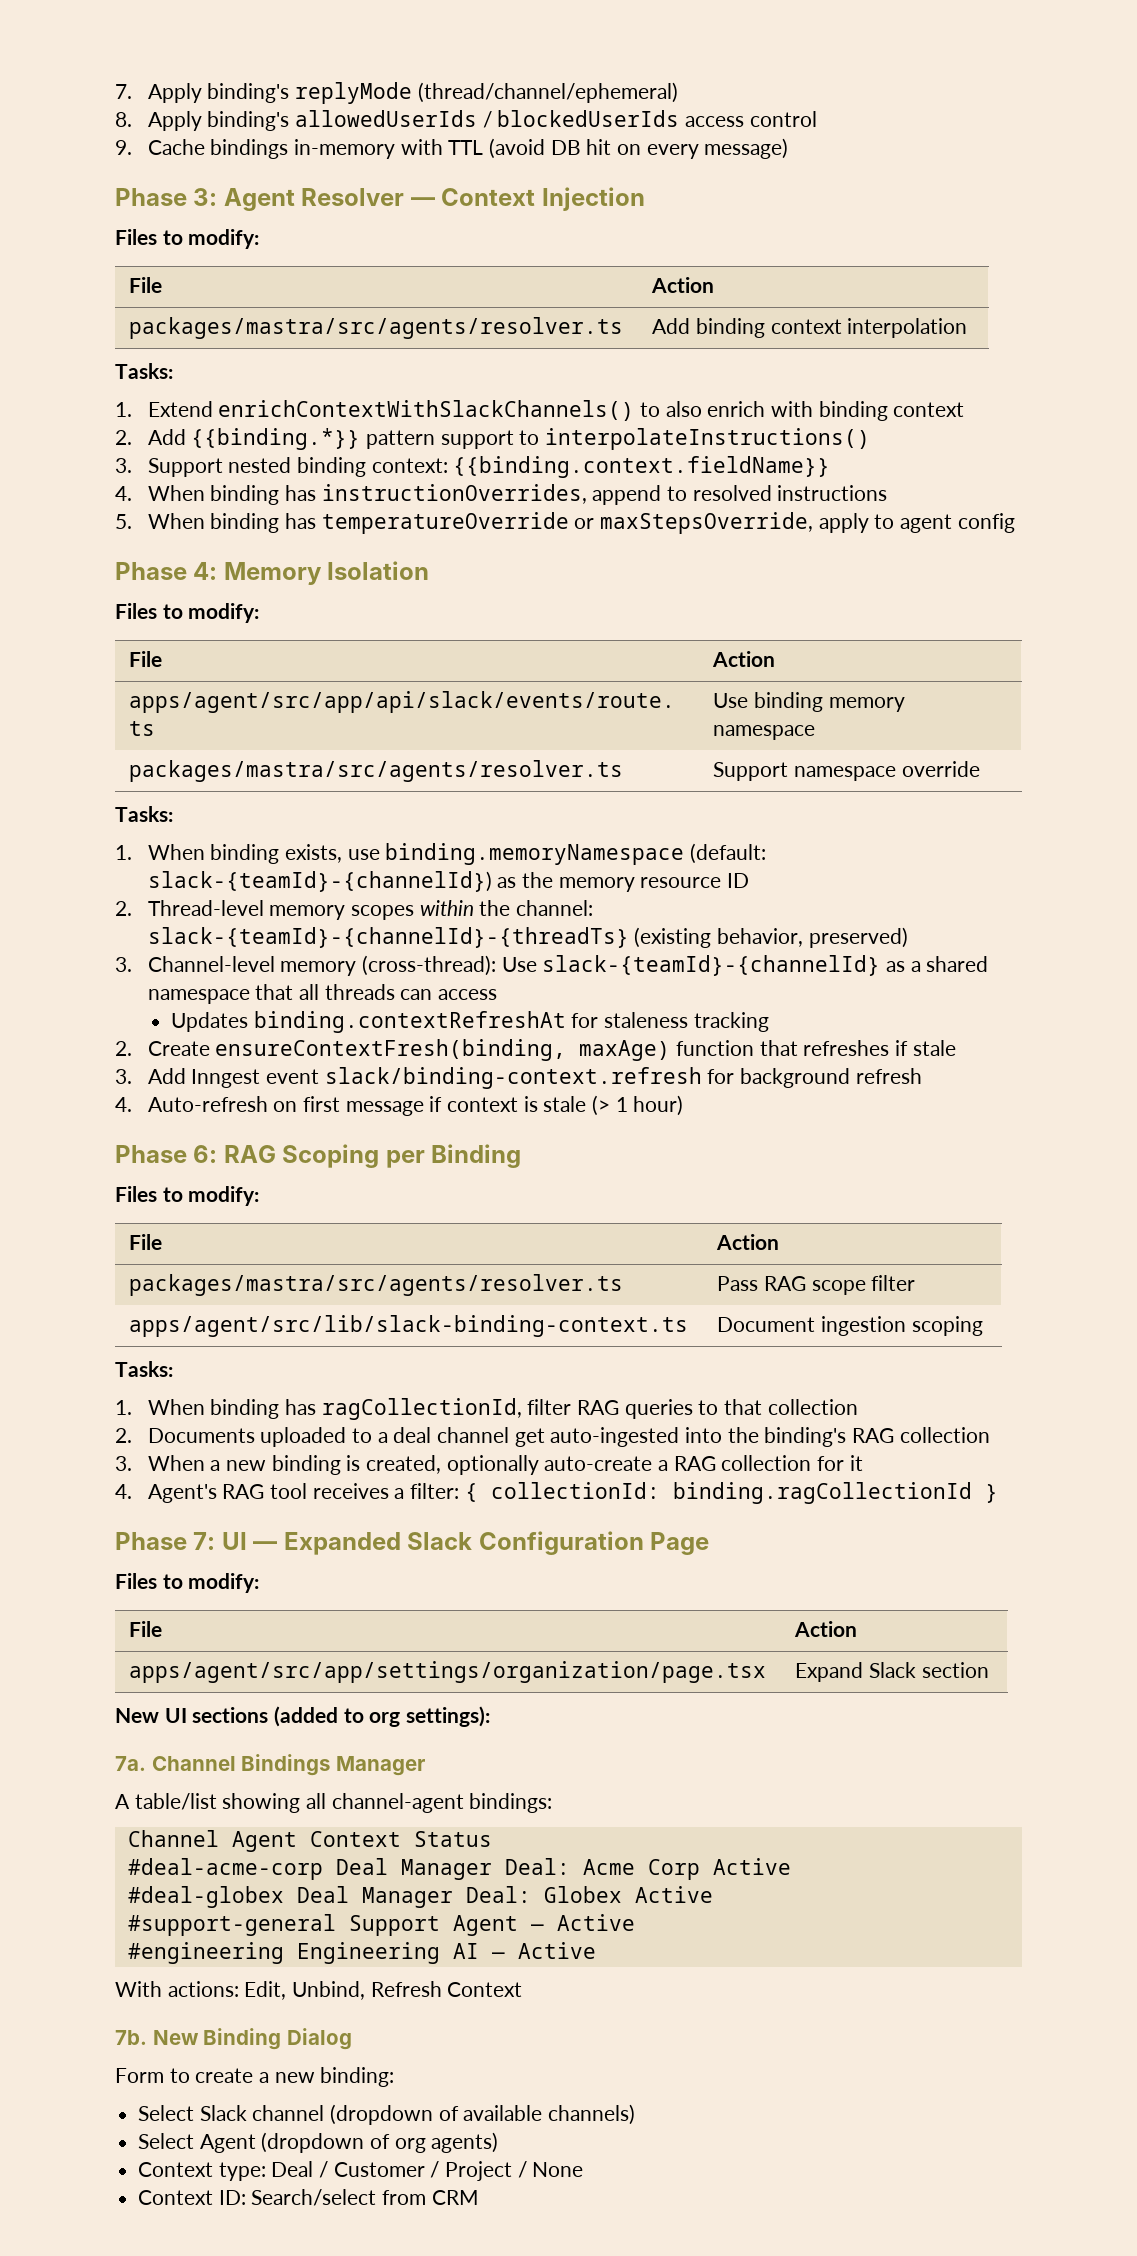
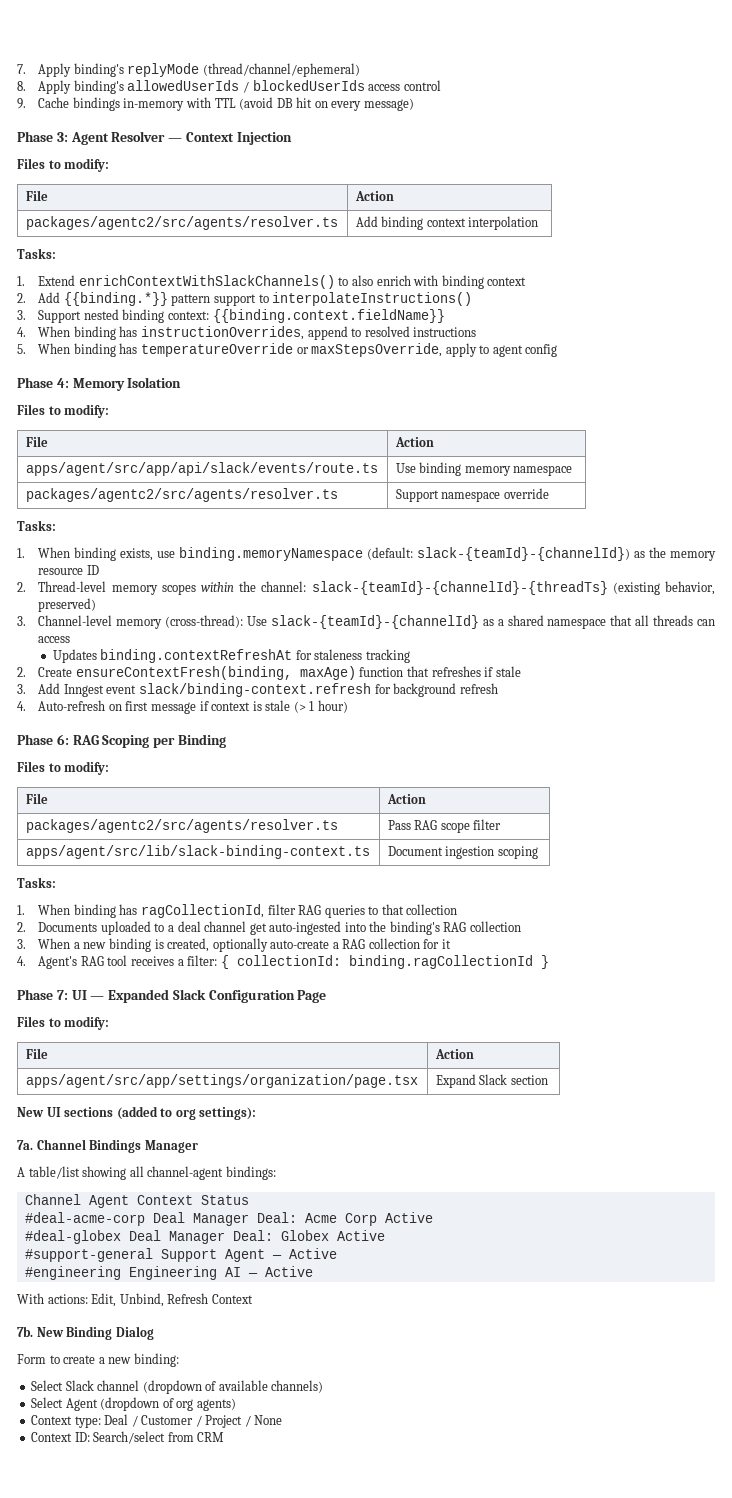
- packages/mastra/src/agents/resolver.ts | Add binding context interpolation
+ packages/agentc2/src/agents/resolver.ts | Add binding context interpolation
- packages/mastra/src/agents/resolver.ts | Support namespace override
+ packages/agentc2/src/agents/resolver.ts | Support namespace override
- packages/mastra/src/agents/resolver.ts | Pass RAG scope filter
+ packages/agentc2/src/agents/resolver.ts | Pass RAG scope filter

